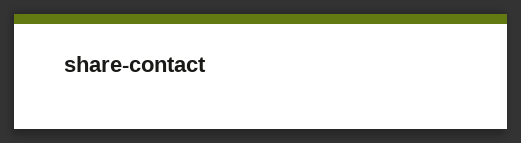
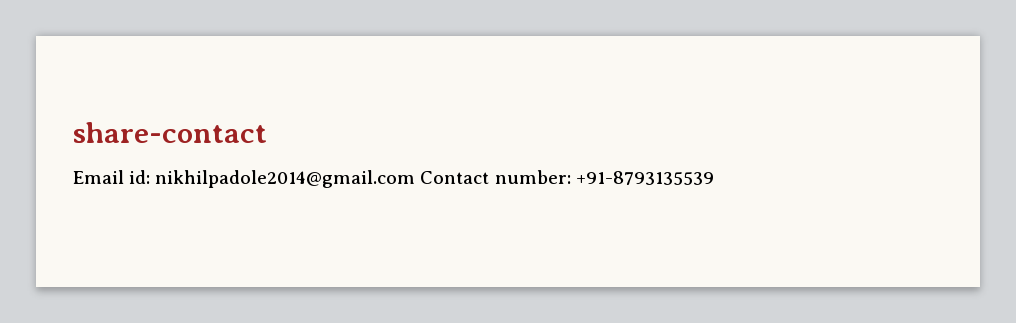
+ Email id: nikhilpadole2014@gmail.com Contact number: +91-8793135539

